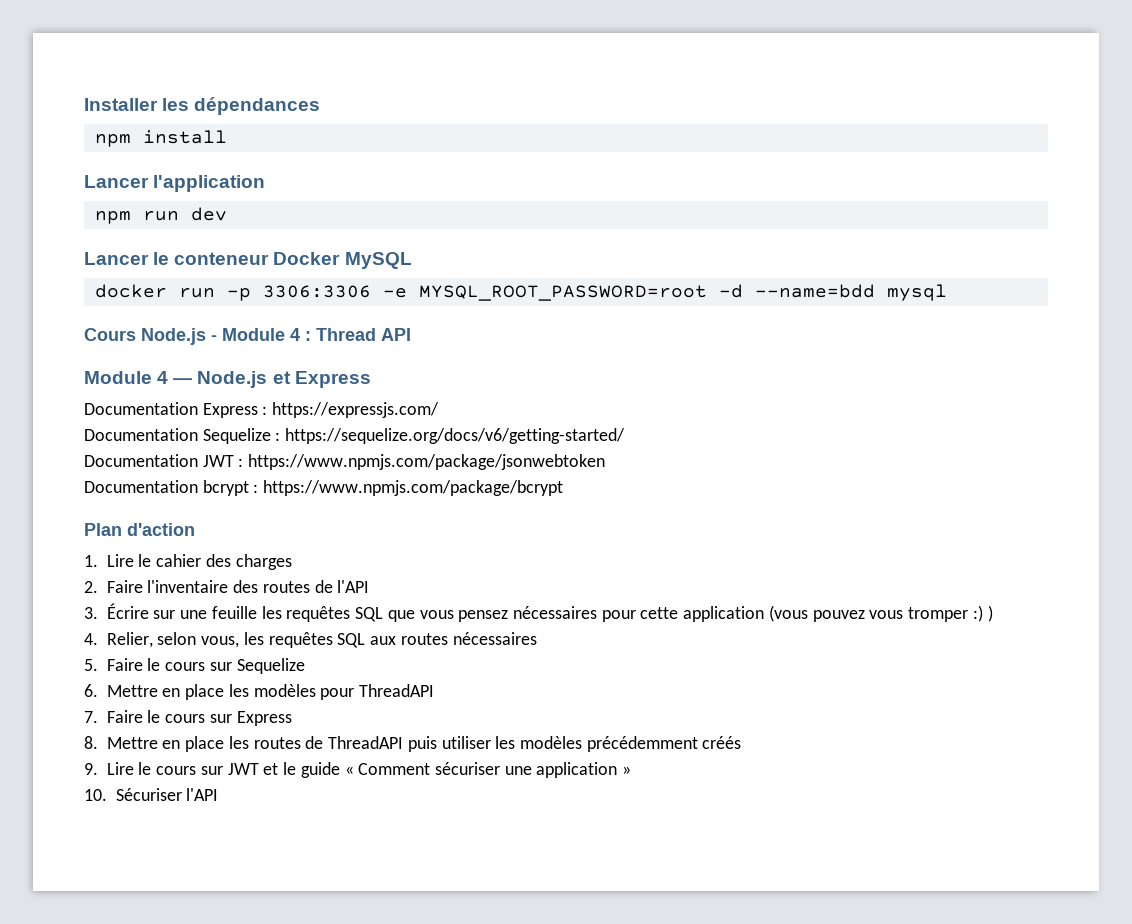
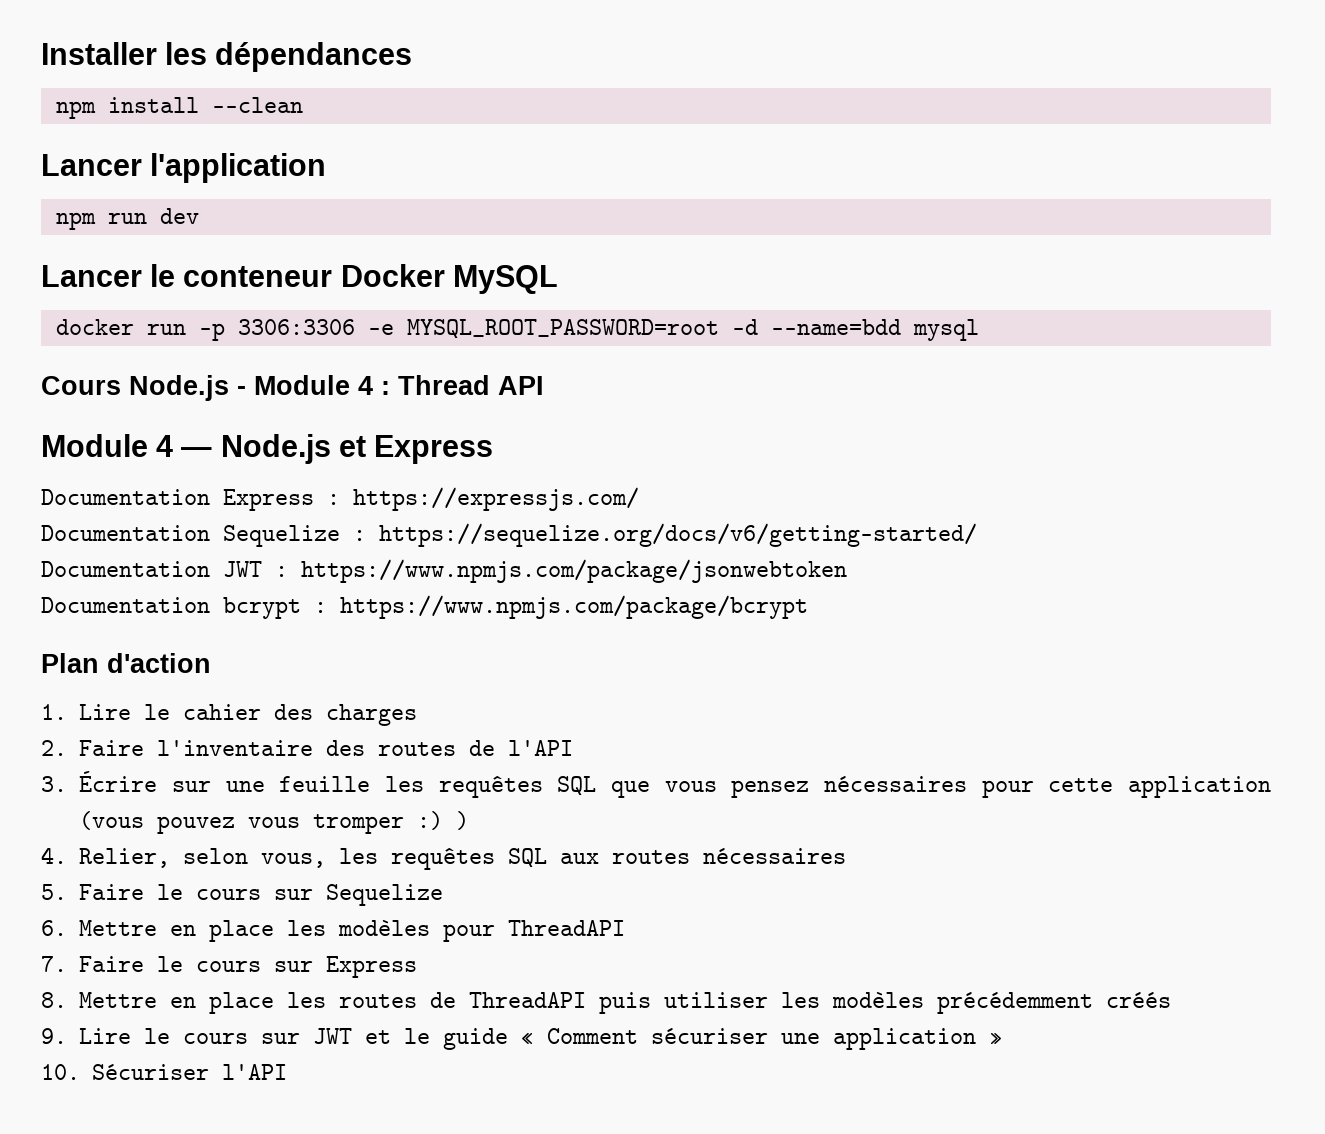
- npm install
+ npm install --clean

